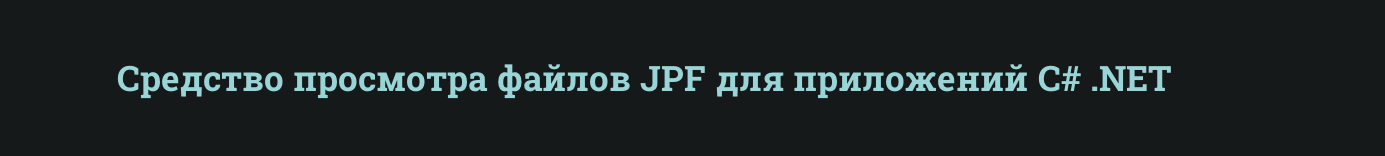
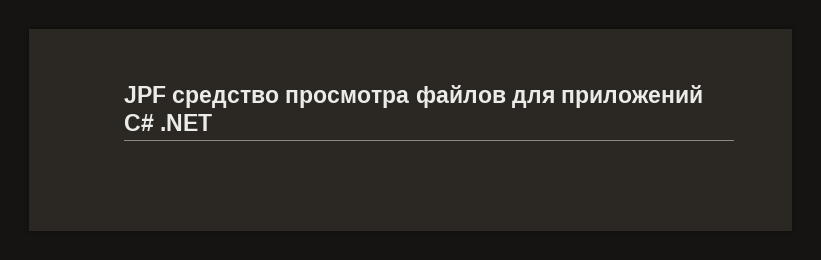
- Средство просмотра файлов JPF для приложений C# .NET
+ JPF средство просмотра файлов для приложений C# .NET

